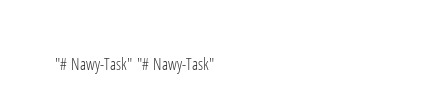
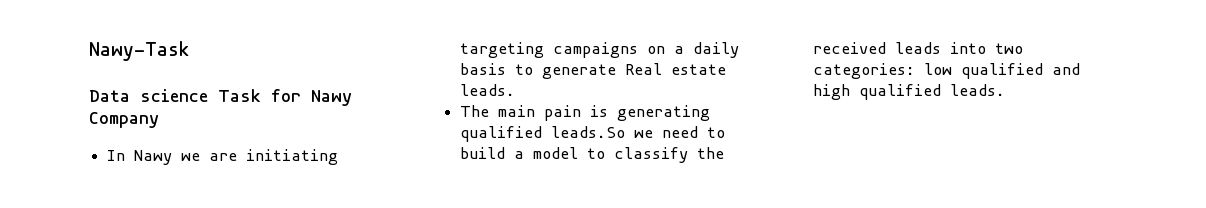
- "# Nawy-Task" "# Nawy-Task"
+ Nawy-Task
+ Data science Task for Nawy Company
+ In Nawy we are initiating targeting campaigns on a daily basis to generate Real estate leads.
+ The main pain is generating qualified leads.So we need to build a model to classify the received leads into two categories: low qualified and high qualified leads.

